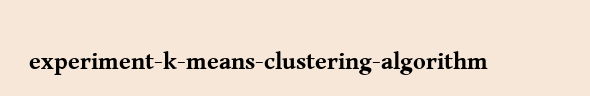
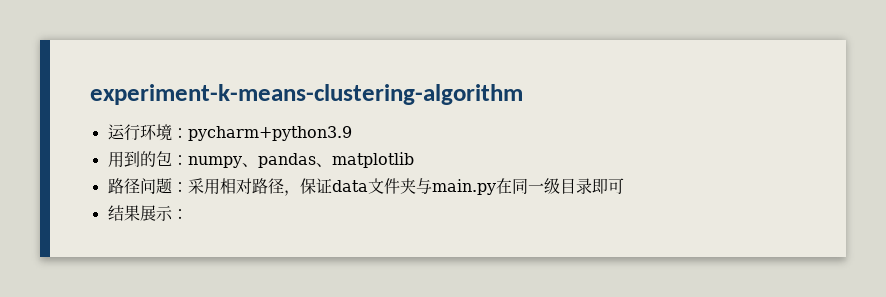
+ 运行环境：pycharm+python3.9
+ 用到的包：numpy、pandas、matplotlib
+ 路径问题：采用相对路径，保证data文件夹与main.py在同一级目录即可
+ 结果展示：

